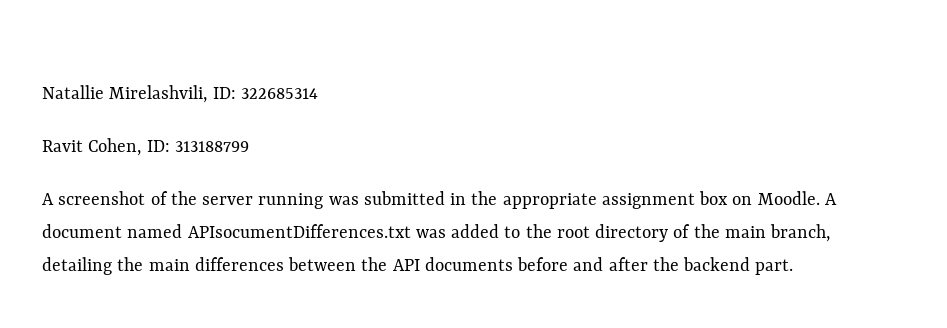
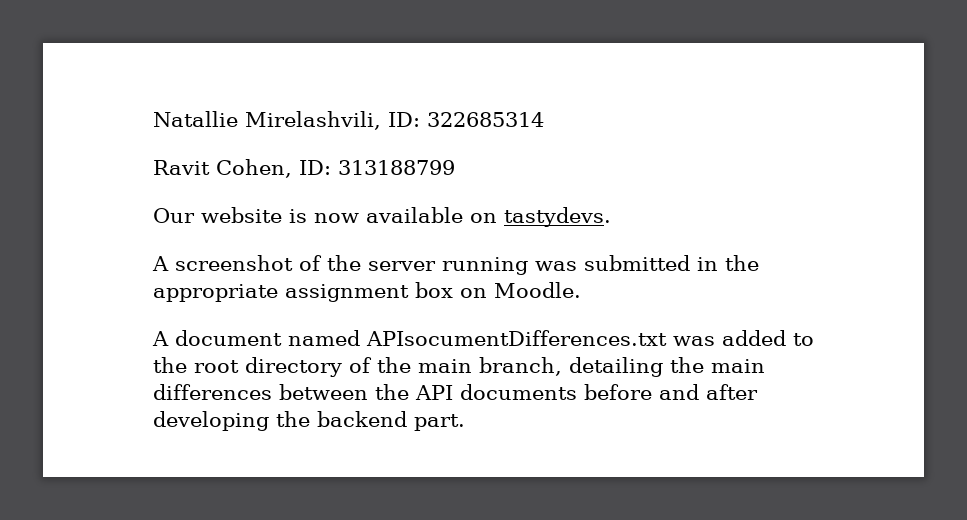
+ Our website is now available on tastydevs.
- A screenshot of the server running was submitted in the appropriate assignment box on Moodle. A document named APIsocumentDifferences.txt was added to the root directory of the main branch, detailing the main differences between the API documents before and after the backend part.
+ A screenshot of the server running was submitted in the appropriate assignment box on Moodle.
+ A document named APIsocumentDifferences.txt was added to the root directory of the main branch, detailing the main differences between the API documents before and after developing the backend part.

